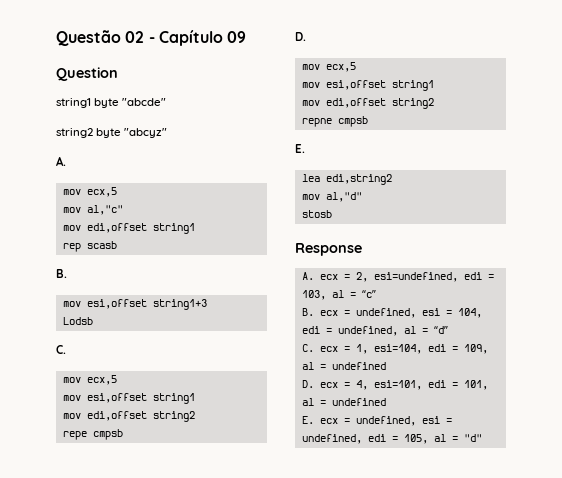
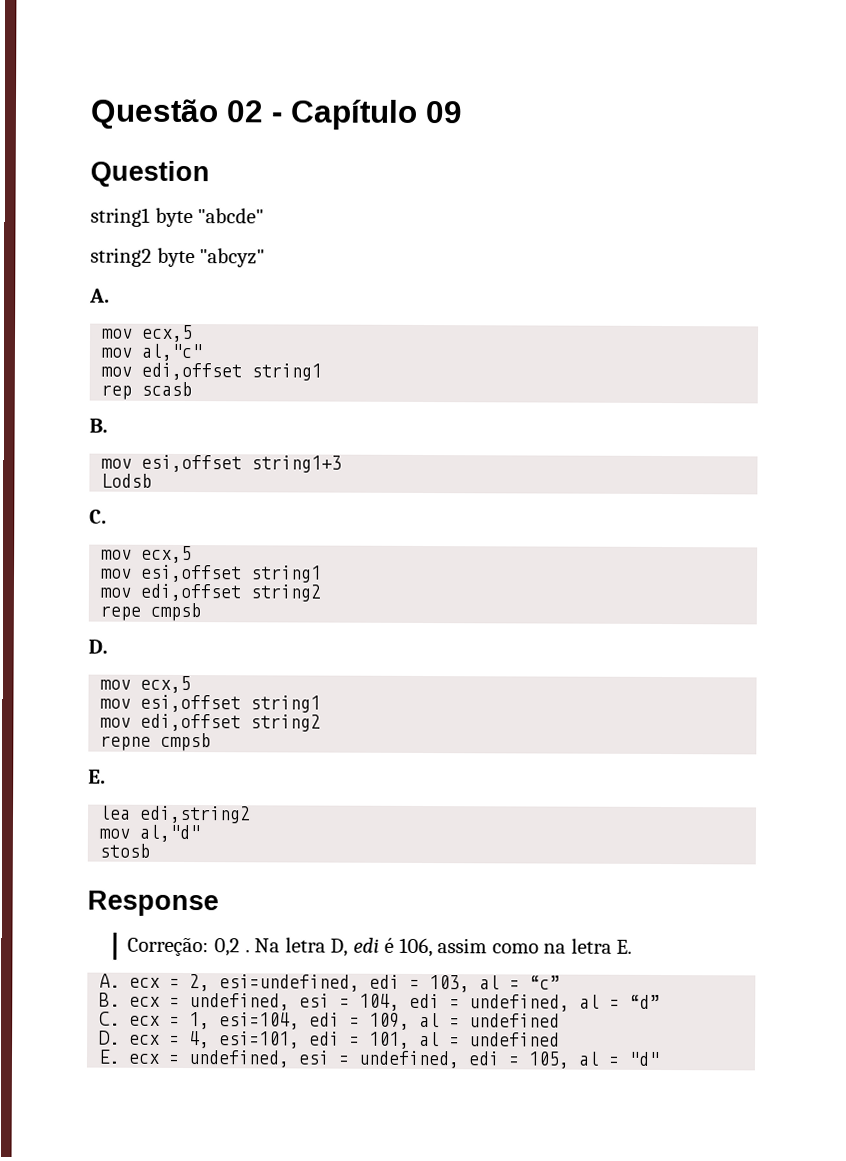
+ Correção: 0,2 . Na letra D, edi é 106, assim como na letra E.

